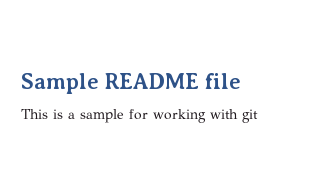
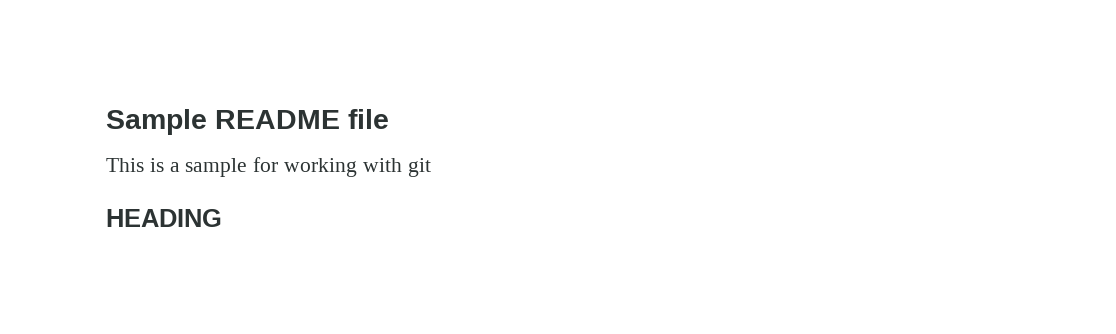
+ HEADING

